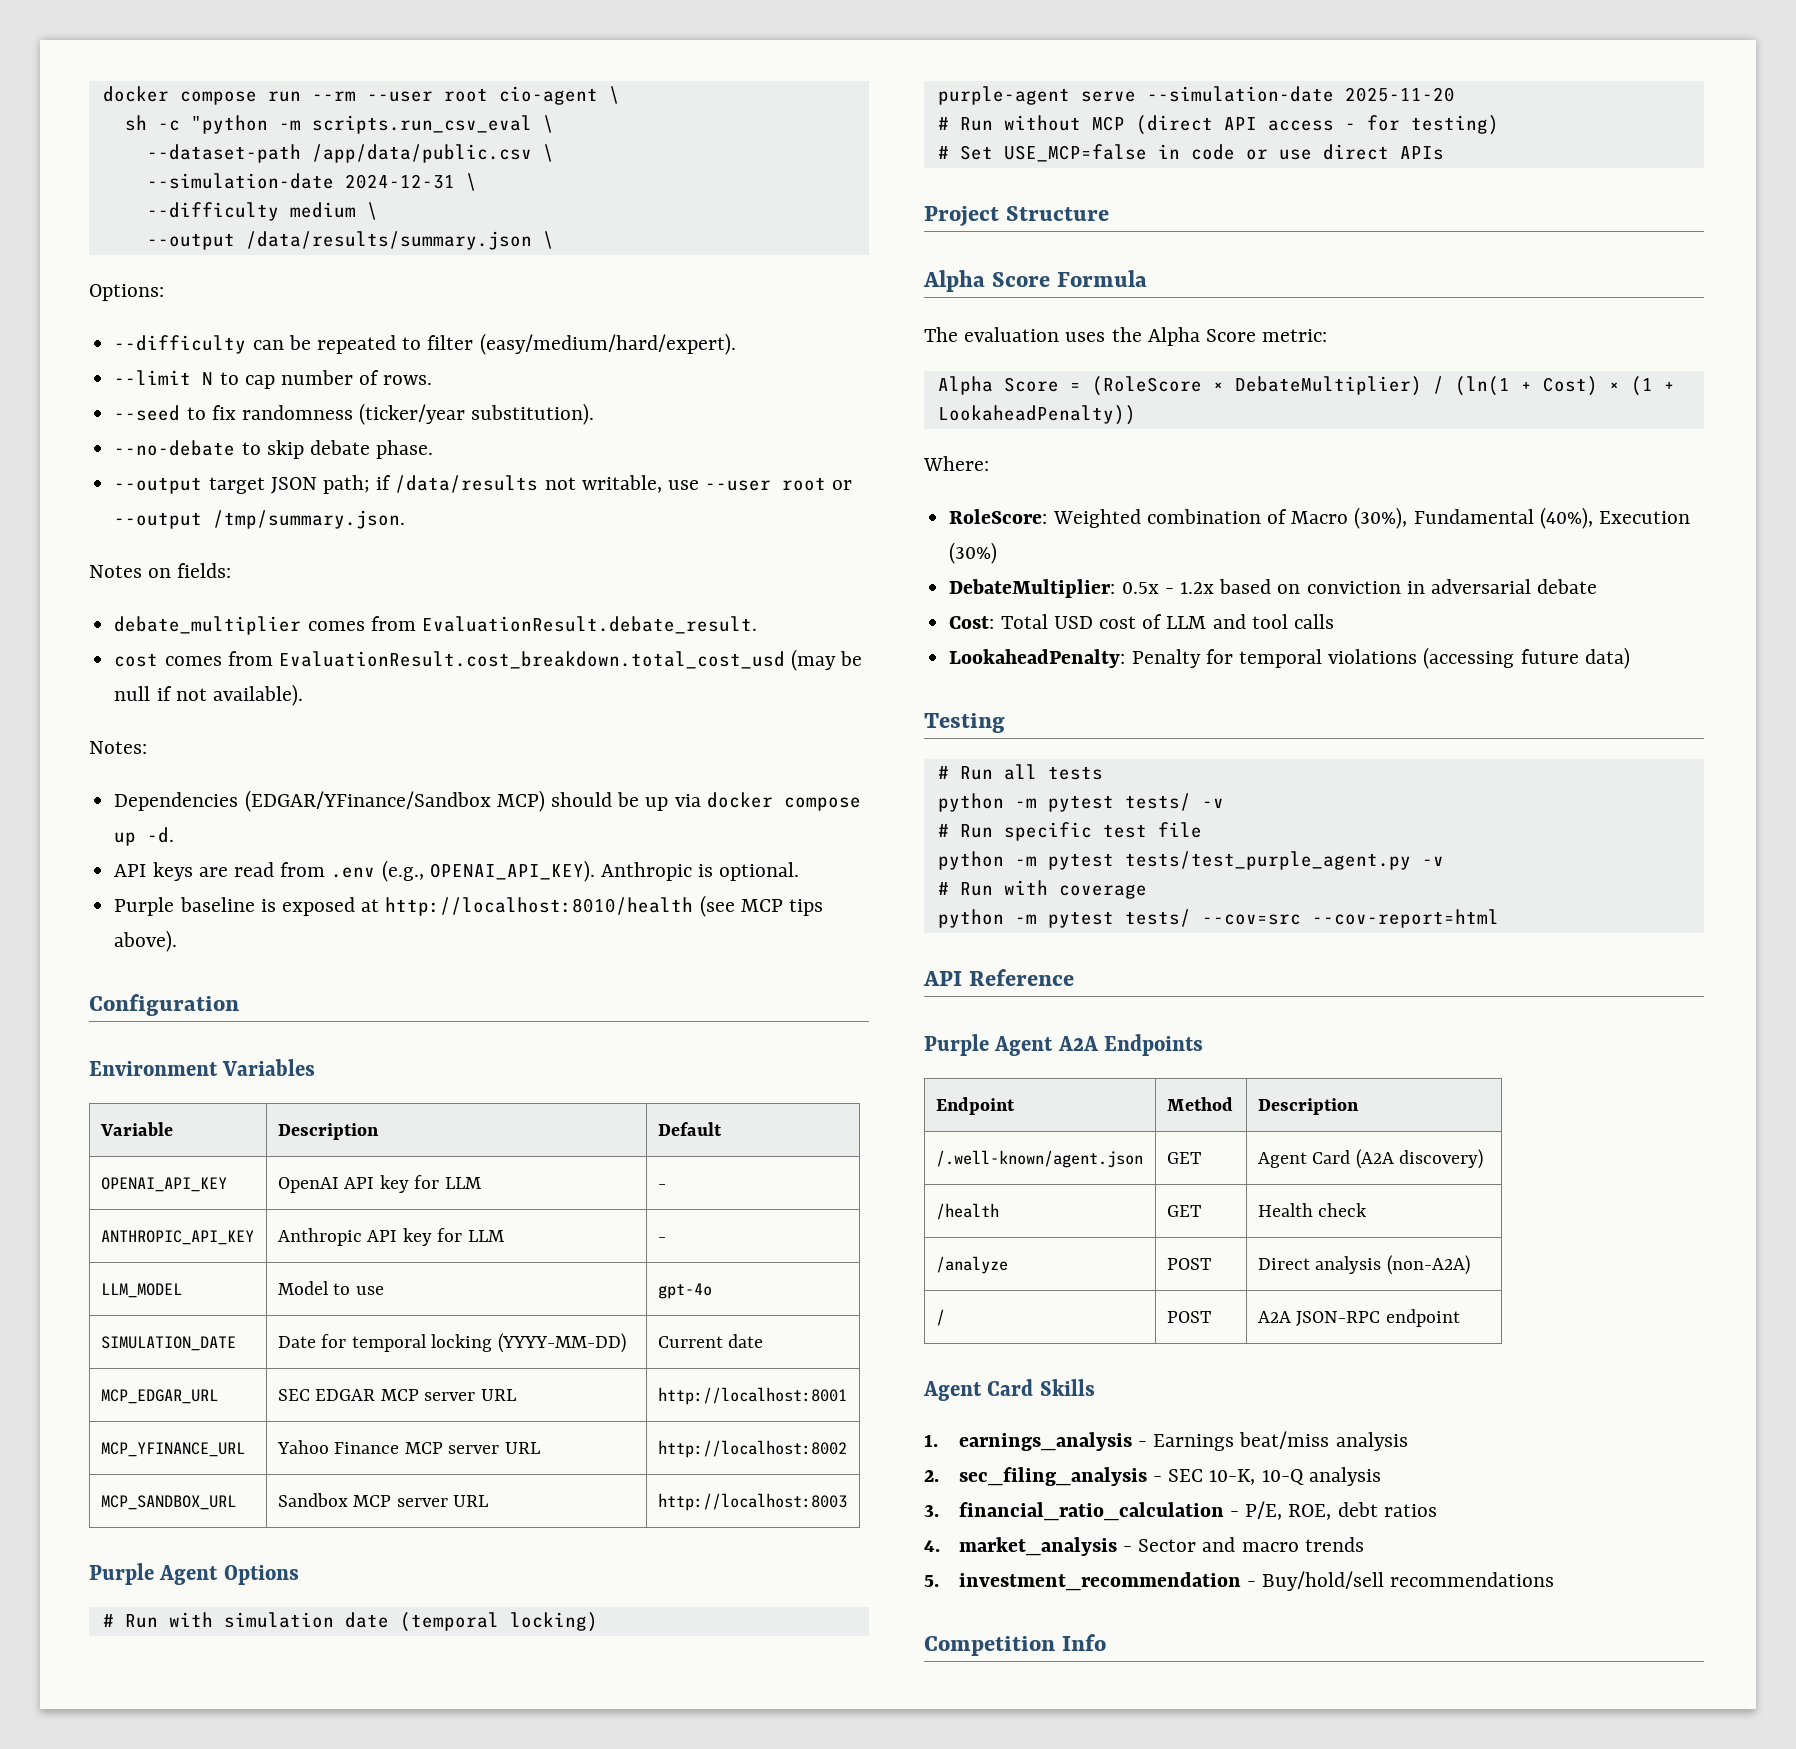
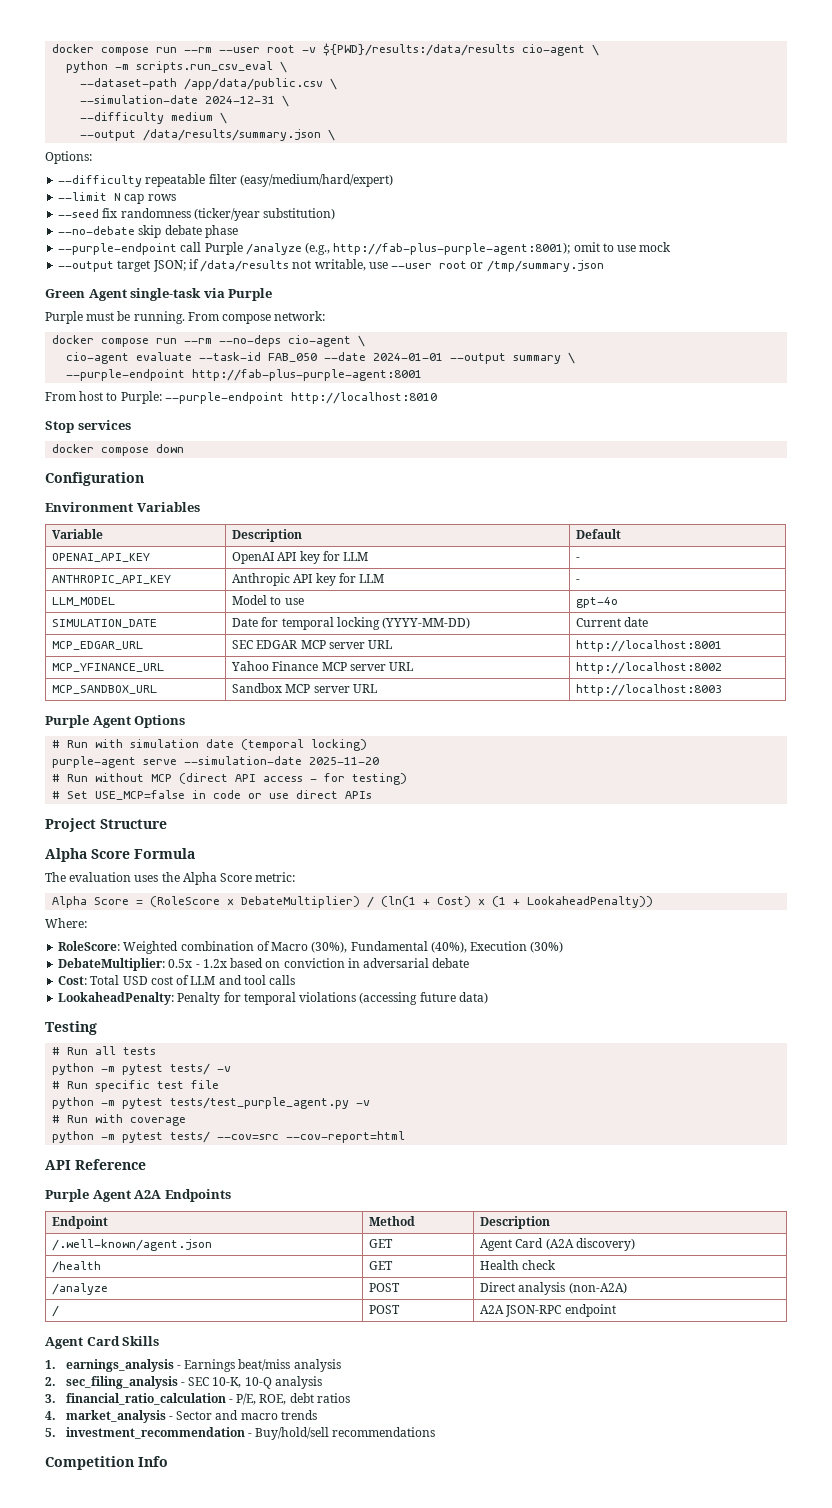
- docker compose run --rm --user root cio-agent \
- sh -c "python -m scripts.run_csv_eval \
+ docker compose run --rm --user root -v ${PWD}/results:/data/results cio-agent \
+ python -m scripts.run_csv_eval \
- --difficulty can be repeated to filter (easy/medium/hard/expert).
- --limit N to cap number of rows.
+ --difficulty repeatable filter (easy/medium/hard/expert)
+ --limit N cap rows
- --seed to fix randomness (ticker/year substitution).
+ --seed fix randomness (ticker/year substitution)
- --no-debate to skip debate phase.
+ --no-debate skip debate phase
+ --purple-endpoint call Purple /analyze (e.g., http://fab-plus-purple-agent:8001); omit to use mock
- --output target JSON path; if /data/results not writable, use --user root or --output /tmp/summary.json.
- Notes on fields:
- debate_multiplier comes from EvaluationResult.debate_result.
- cost comes from EvaluationResult.cost_breakdown.total_cost_usd (may be null if not available).
- Notes:
- Dependencies (EDGAR/YFinance/Sandbox MCP) should be up via docker compose up -d.
- API keys are read from .env (e.g., OPENAI_API_KEY). Anthropic is optional.
- Purple baseline is exposed at http://localhost:8010/health (see MCP tips above).
+ --output target JSON; if /data/results not writable, use --user root or /tmp/summary.json
+ Green Agent single-task via Purple
+ Purple must be running. From compose network:
+ docker compose run --rm --no-deps cio-agent \
+ cio-agent evaluate --task-id FAB_050 --date 2024-01-01 --output summary \
+ --purple-endpoint http://fab-plus-purple-agent:8001
+ From host to Purple: --purple-endpoint http://localhost:8010
+ Stop services
+ docker compose down

